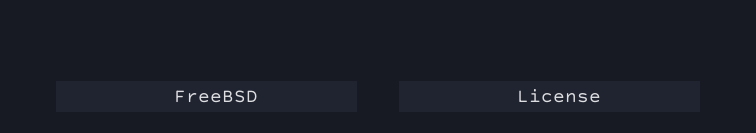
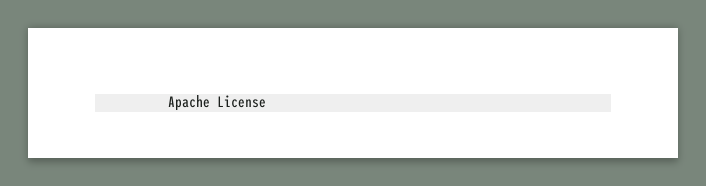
- FreeBSD License
+ Apache License

